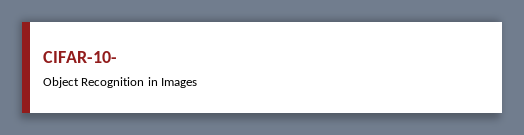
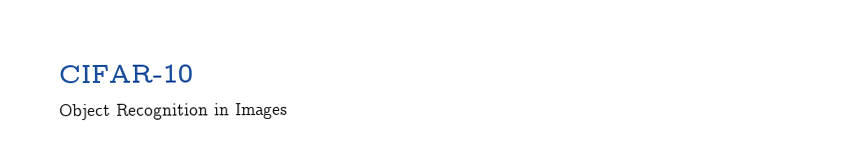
- CIFAR-10-
+ CIFAR-10

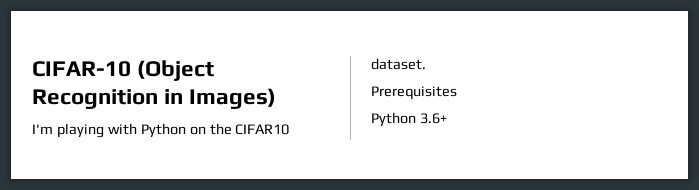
- CIFAR-10
- Object Recognition in Images
+ CIFAR-10 (Object Recognition in Images)
+ I'm playing with Python on the CIFAR10 dataset.
+ Prerequisites
+ Python 3.6+

